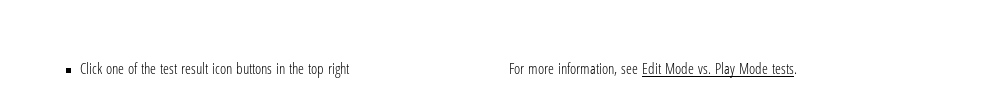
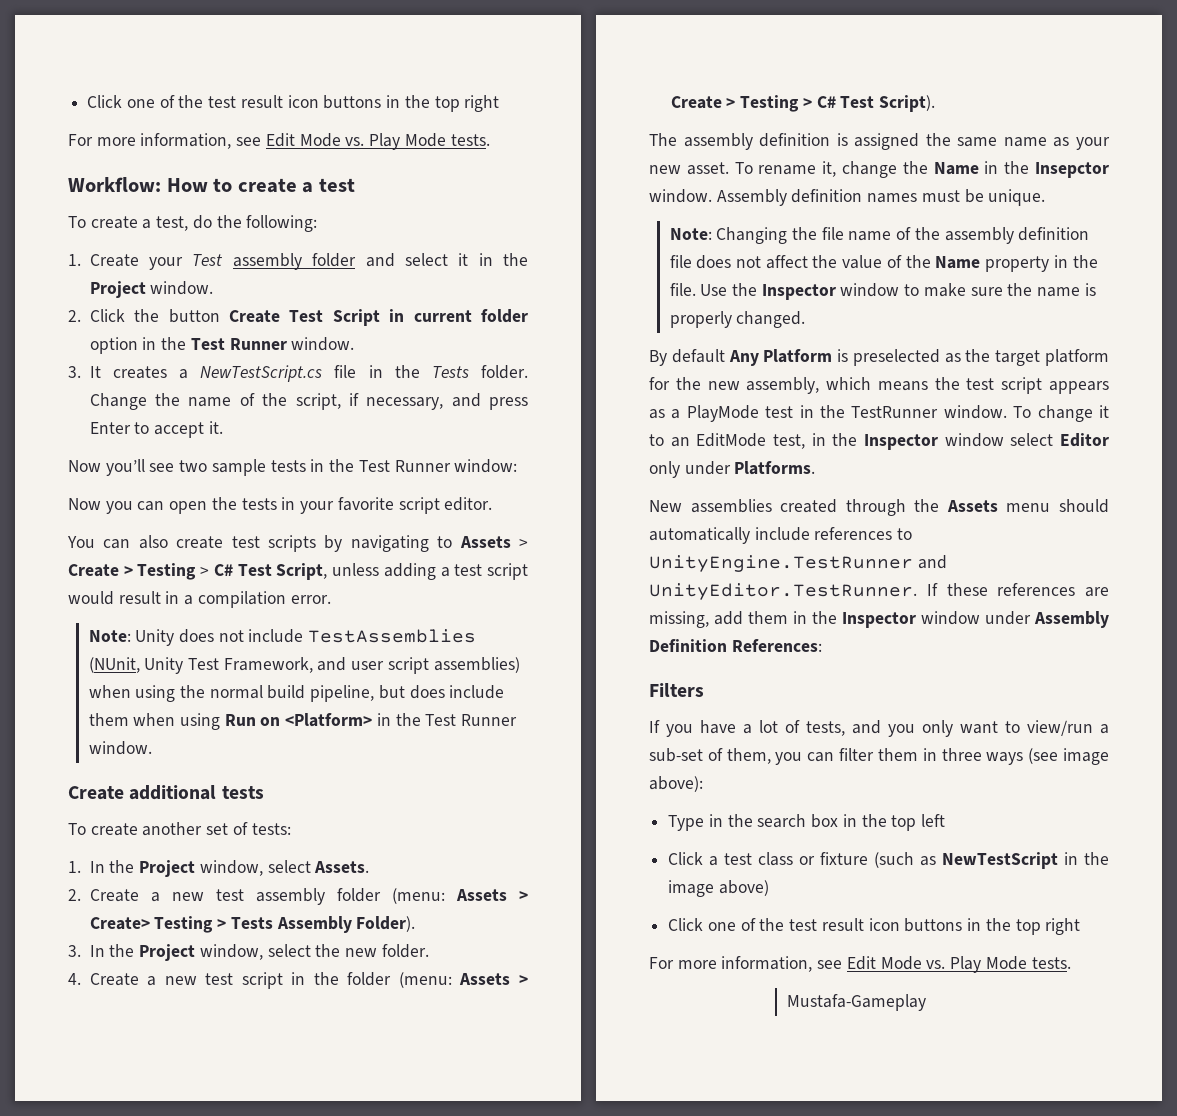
+ Workflow: How to create a test
+ To create a test, do the following:
+ 1. Create your Test assembly folder and select it in the Project window.
+ 2. Click the button Create Test Script in current folder option in the Test Runner window.
+ 3. It creates a NewTestScript.cs file in the Tests folder. Change the name of the script, if necessary, and press Enter to accept it.
+ Now you’ll see two sample tests in the Test Runner window:
+ Now you can open the tests in your favorite script editor.
+ You can also create test scripts by navigating to Assets > Create > Testing > C# Test Script, unless adding a test script would result in a compilation error.
+ Note: Unity does not include TestAssemblies (NUnit, Unity Test Framework, and user script assemblies) when using the normal build pipeline, but does include them when using Run on <Platform> in the Test Runner window.
+ Create additional tests
+ To create another set of tests:
+ 1. In the Project window, select Assets.
+ 2. Create a new test assembly folder (menu: Assets > Create> Testing > Tests Assembly Folder).
+ 3. In the Project window, select the new folder.
+ 4. Create a new test script in the folder (menu: Assets > Create > Testing > C# Test Script).
+ The assembly definition is assigned the same name as your new asset. To rename it, change the Name in the Insepctor window. Assembly definition names must be unique.
+ Note: Changing the file name of the assembly definition file does not affect the value of the Name property in the file. Use the Inspector window to make sure the name is properly changed.
+ By default Any Platform is preselected as the target platform for the new assembly, which means the test script appears as a PlayMode test in the TestRunner window. To change it to an EditMode test, in the Inspector window select Editor only under Platforms.
+ New assemblies created through the Assets menu should automatically include references to UnityEngine.TestRunner and UnityEditor.TestRunner. If these references are missing, add them in the Inspector window under Assembly Definition References:
+ Filters
+ If you have a lot of tests, and you only want to view/run a sub-set of them, you can filter them in three ways (see image above):
+ Type in the search box in the top left
+ Click a test class or fixture (such as NewTestScript in the image above)
+ Click one of the test result icon buttons in the top right
+ For more information, see Edit Mode vs. Play Mode tests.
+ Mustafa-Gameplay

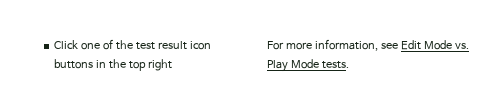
- Workflow: How to create a test
- To create a test, do the following:
- 1. Create your Test assembly folder and select it in the Project window.
- 2. Click the button Create Test Script in current folder option in the Test Runner window.
- 3. It creates a NewTestScript.cs file in the Tests folder. Change the name of the script, if necessary, and press Enter to accept it.
- Now you’ll see two sample tests in the Test Runner window:
- Now you can open the tests in your favorite script editor.
- You can also create test scripts by navigating to Assets > Create > Testing > C# Test Script, unless adding a test script would result in a compilation error.
- Note: Unity does not include TestAssemblies (NUnit, Unity Test Framework, and user script assemblies) when using the normal build pipeline, but does include them when using Run on <Platform> in the Test Runner window.
- Create additional tests
- To create another set of tests:
- 1. In the Project window, select Assets.
- 2. Create a new test assembly folder (menu: Assets > Create> Testing > Tests Assembly Folder).
- 3. In the Project window, select the new folder.
- 4. Create a new test script in the folder (menu: Assets > Create > Testing > C# Test Script).
- The assembly definition is assigned the same name as your new asset. To rename it, change the Name in the Insepctor window. Assembly definition names must be unique.
- Note: Changing the file name of the assembly definition file does not affect the value of the Name property in the file. Use the Inspector window to make sure the name is properly changed.
- By default Any Platform is preselected as the target platform for the new assembly, which means the test script appears as a PlayMode test in the TestRunner window. To change it to an EditMode test, in the Inspector window select Editor only under Platforms.
- New assemblies created through the Assets menu should automatically include references to UnityEngine.TestRunner and UnityEditor.TestRunner. If these references are missing, add them in the Inspector window under Assembly Definition References:
- Filters
- If you have a lot of tests, and you only want to view/run a sub-set of them, you can filter them in three ways (see image above):
- Type in the search box in the top left
- Click a test class or fixture (such as NewTestScript in the image above)
- Click one of the test result icon buttons in the top right
- For more information, see Edit Mode vs. Play Mode tests.
- Mustafa-Gameplay

